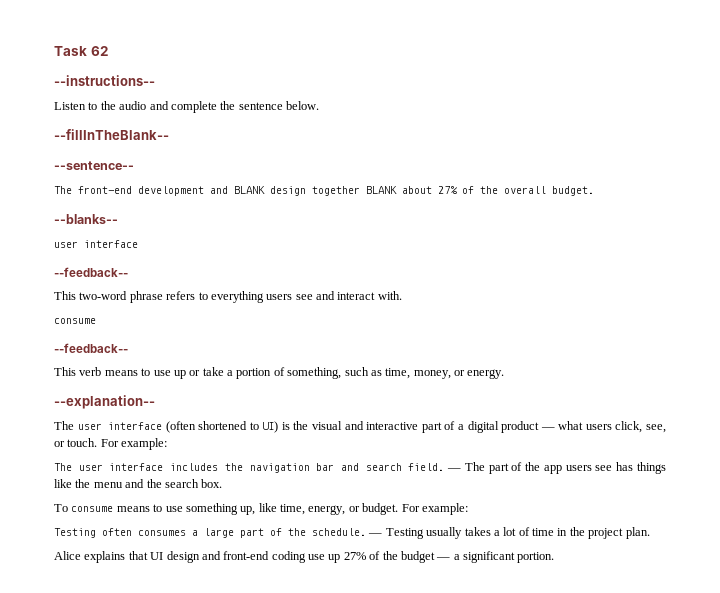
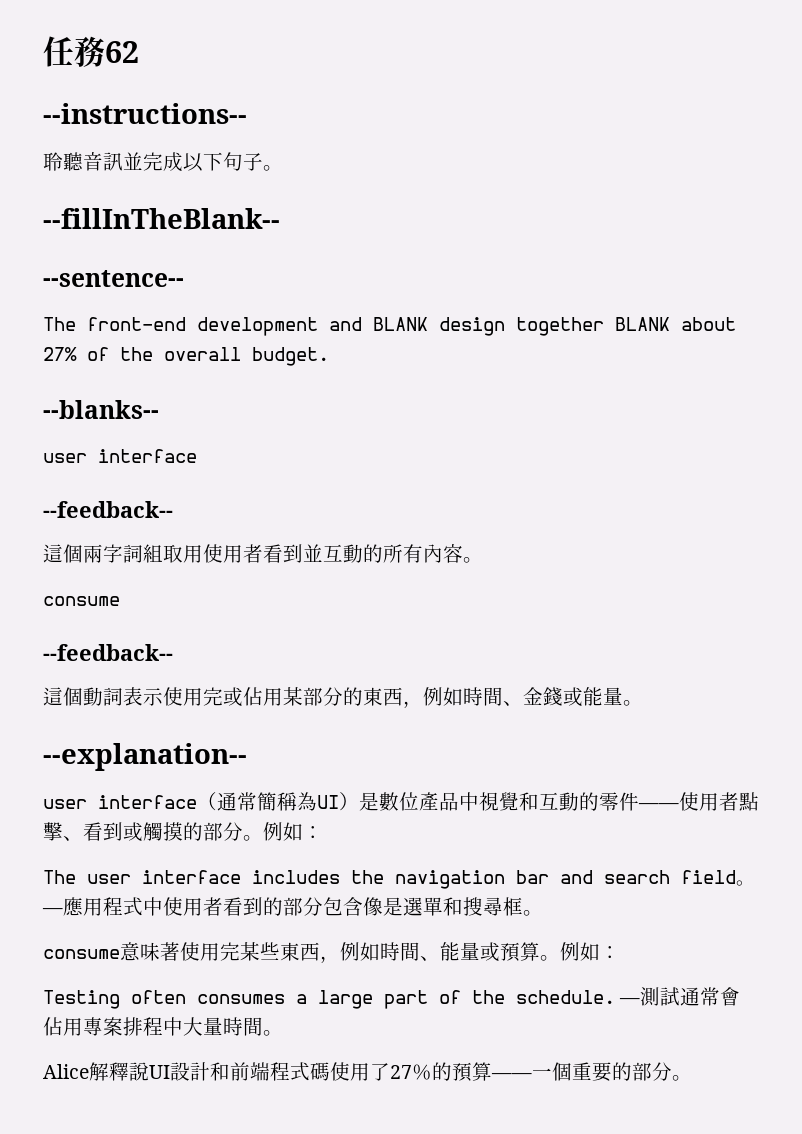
- Task 62
+ 任務62
- Listen to the audio and complete the sentence below.
+ 聆聽音訊並完成以下句子。
- This two-word phrase refers to everything users see and interact with.
+ 這個兩字詞組取用使用者看到並互動的所有內容。
  consume
  --feedback--
- This verb means to use up or take a portion of something, such as time, money, or energy.
+ 這個動詞表示使用完或佔用某部分的東西，例如時間、金錢或能量。
- The user interface (often shortened to UI) is the visual and interactive part of a digital product — what users click, see, or touch. For example:
+ user interface（通常簡稱為UI）是數位產品中視覺和互動的零件——使用者點擊、看到或觸摸的部分。例如：
- The user interface includes the navigation bar and search field. — The part of the app users see has things like the menu and the search box.
- To consume means to use something up, like time, energy, or budget. For example:
+ The user interface includes the navigation bar and search field。—應用程式中使用者看到的部分包含像是選單和搜尋框。
+ consume意味著使用完某些東西，例如時間、能量或預算。例如：
- — Testing usually takes a lot of time in the project plan.
- Alice explains that UI design and front-end coding use up 27% of the budget — a significant portion.
+ —測試通常會佔用專案排程中大量時間。
+ Alice解釋說UI設計和前端程式碼使用了27％的預算——一個重要的部分。

